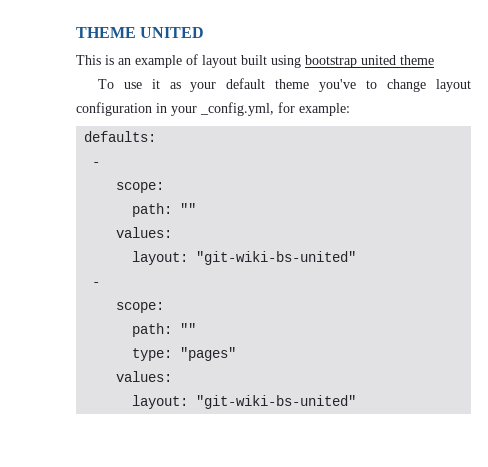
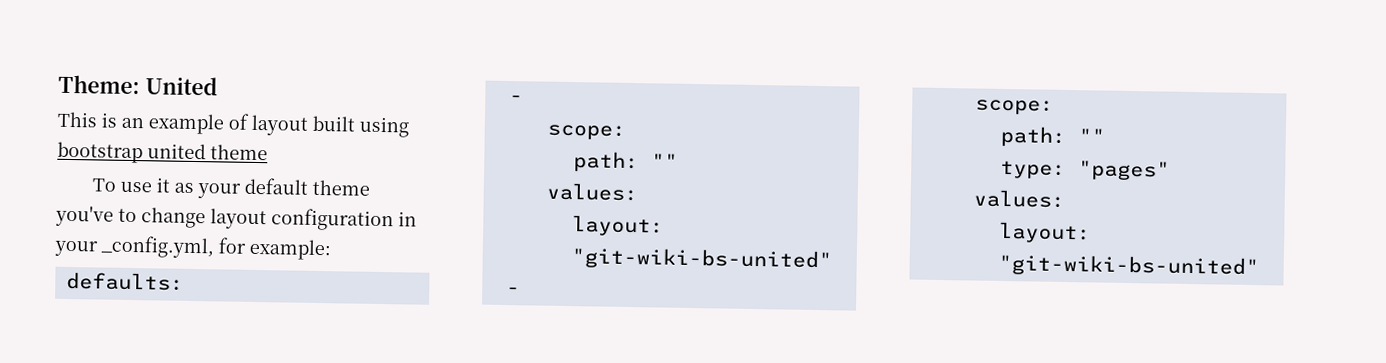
- THEME UNITED
+ Theme: United

